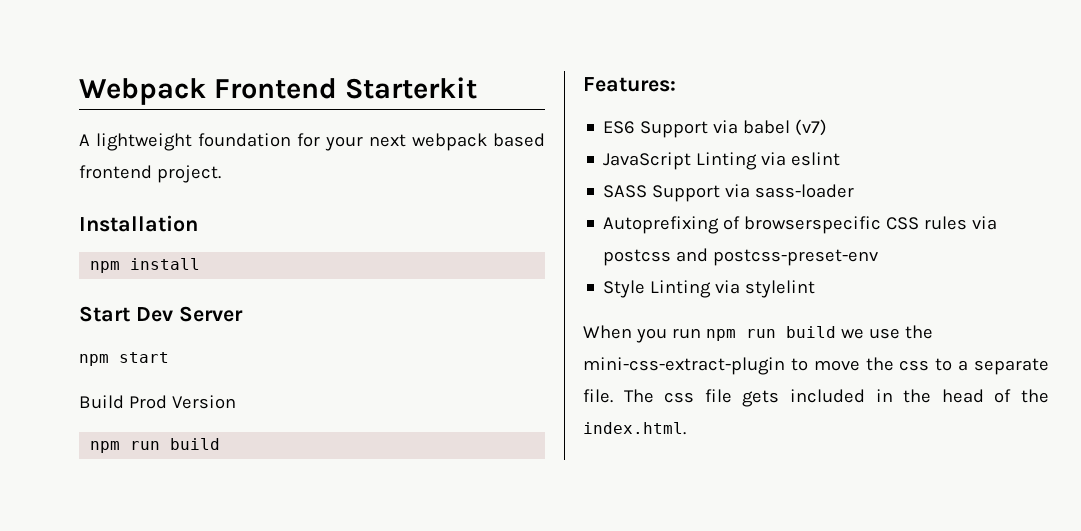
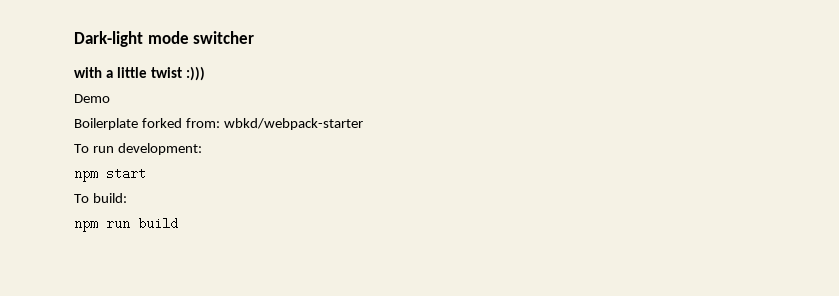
- Webpack Frontend Starterkit
- A lightweight foundation for your next webpack based frontend project.
- Installation
- npm install
- Start Dev Server
+ Dark-light mode switcher
+ with a little twist :)))
+ Demo
+ Boilerplate forked from: wbkd/webpack-starter
+ To run development:
- Build Prod Version
+ To build:
  npm run build
- Features:
- ES6 Support via babel (v7)
- JavaScript Linting via eslint
- SASS Support via sass-loader
- Autoprefixing of browserspecific CSS rules via postcss and postcss-preset-env
- Style Linting via stylelint
- When you run npm run build we use the mini-css-extract-plugin to move the css to a separate file. The css file gets included in the head of the index.html.

